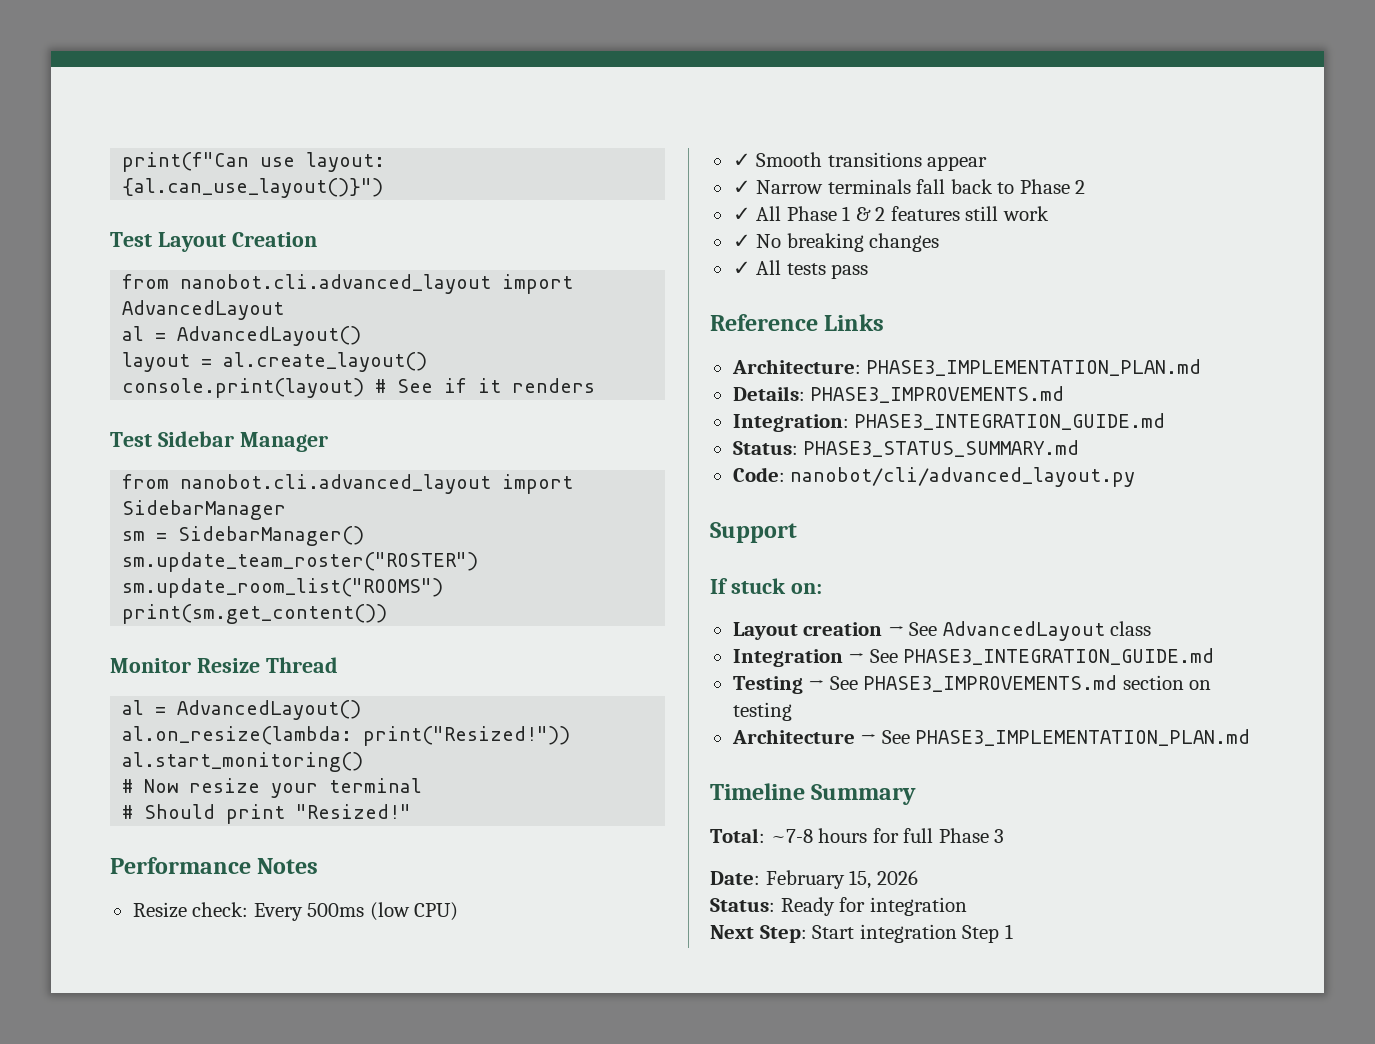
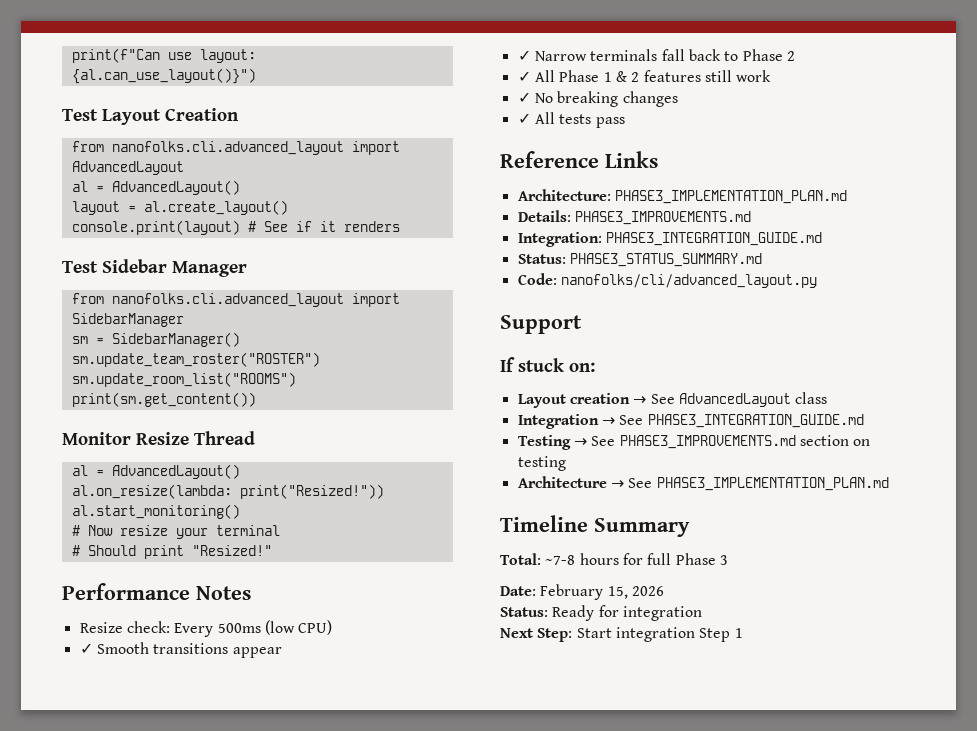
- from nanobot.cli.advanced_layout import AdvancedLayout
+ from nanofolks.cli.advanced_layout import AdvancedLayout
- from nanobot.cli.advanced_layout import SidebarManager
+ from nanofolks.cli.advanced_layout import SidebarManager
- Code: nanobot/cli/advanced_layout.py
+ Code: nanofolks/cli/advanced_layout.py

